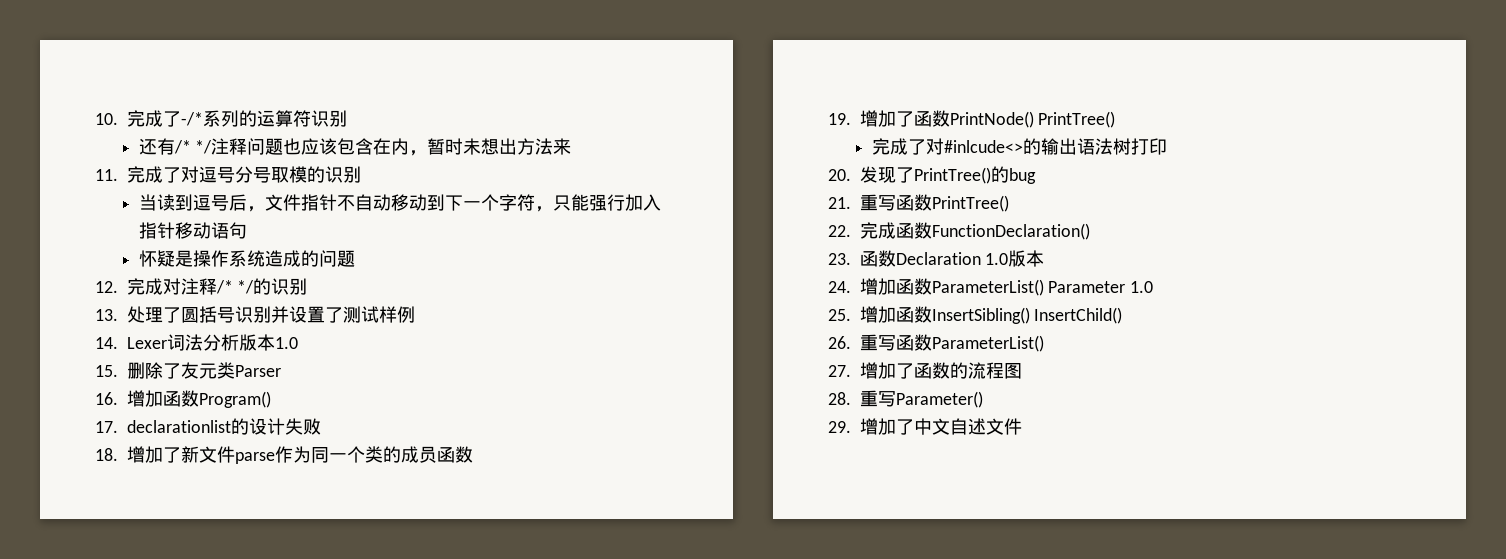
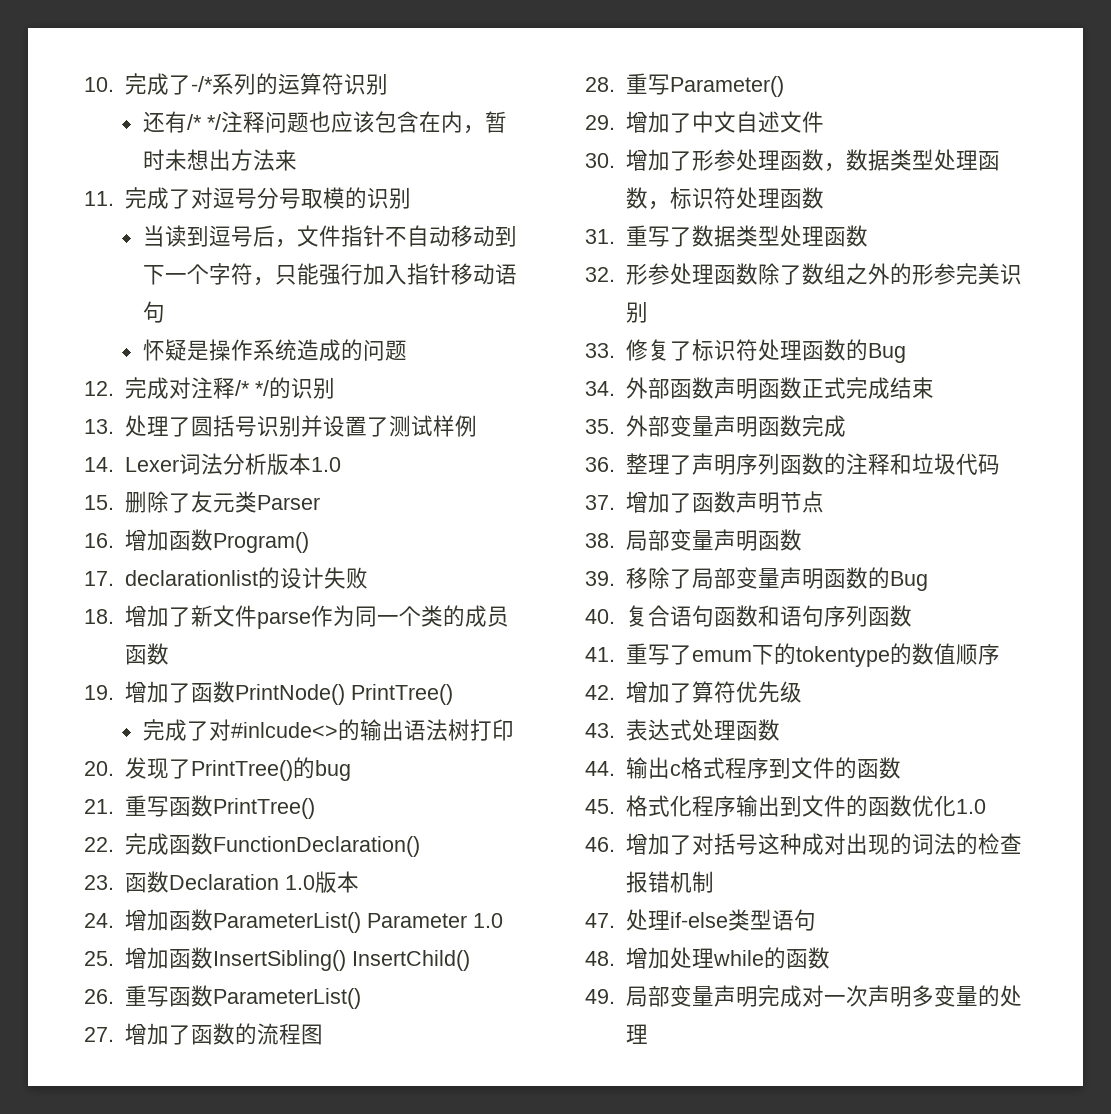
+ 30.增加了形参处理函数，数据类型处理函数，标识符处理函数
+ 31.重写了数据类型处理函数
+ 32.形参处理函数除了数组之外的形参完美识别
+ 33.修复了标识符处理函数的Bug
+ 34.外部函数声明函数正式完成结束
+ 35.外部变量声明函数完成
+ 36.整理了声明序列函数的注释和垃圾代码
+ 37.增加了函数声明节点
+ 38.局部变量声明函数
+ 39.移除了局部变量声明函数的Bug
+ 40.复合语句函数和语句序列函数
+ 41.重写了emum下的tokentype的数值顺序
+ 42.增加了算符优先级
+ 43.表达式处理函数
+ 44.输出c格式程序到文件的函数
+ 45.格式化程序输出到文件的函数优化1.0
+ 46.增加了对括号这种成对出现的词法的检查报错机制
+ 47.处理if-else类型语句
+ 48.增加处理while的函数
+ 49.局部变量声明完成对一次声明多变量的处理

